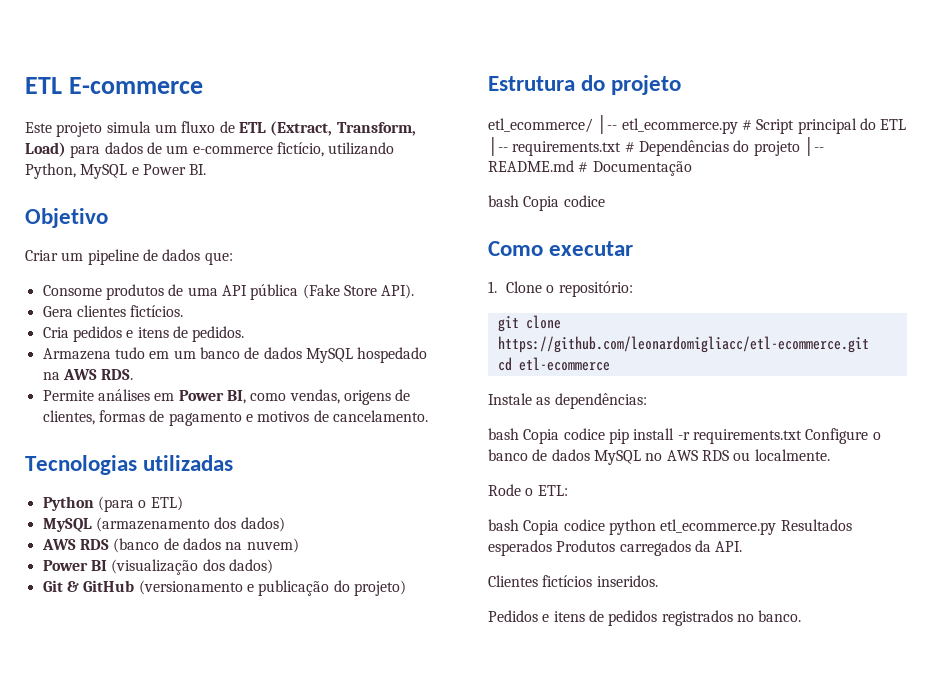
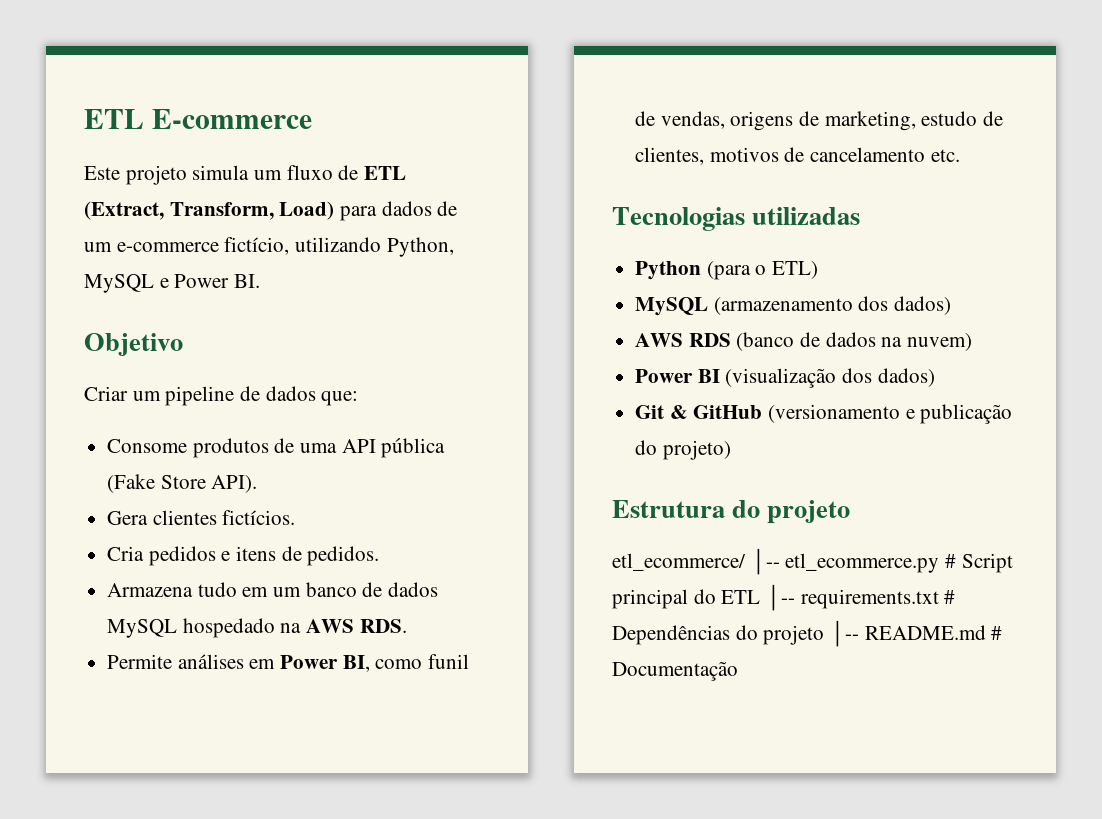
- Permite análises em Power BI, como vendas, origens de clientes, formas de pagamento e motivos de cancelamento.
+ Permite análises em Power BI, como funil de vendas, origens de marketing, estudo de clientes, motivos de cancelamento etc.
  etl_ecommerce/ │-- etl_ecommerce.py # Script principal do ETL │-- requirements.txt # Dependências do projeto │-- README.md # Documentação
- bash Copia codice
- Como executar
- 1. Clone o repositório:
- git clone https://github.com/leonardomigliacc/etl-ecommerce.git
- cd etl-ecommerce
- Instale as dependências:
- bash Copia codice pip install -r requirements.txt Configure o banco de dados MySQL no AWS RDS ou localmente.
- Rode o ETL:
- bash Copia codice python etl_ecommerce.py Resultados esperados Produtos carregados da API.
- Clientes fictícios inseridos.
- Pedidos e itens de pedidos registrados no banco.

